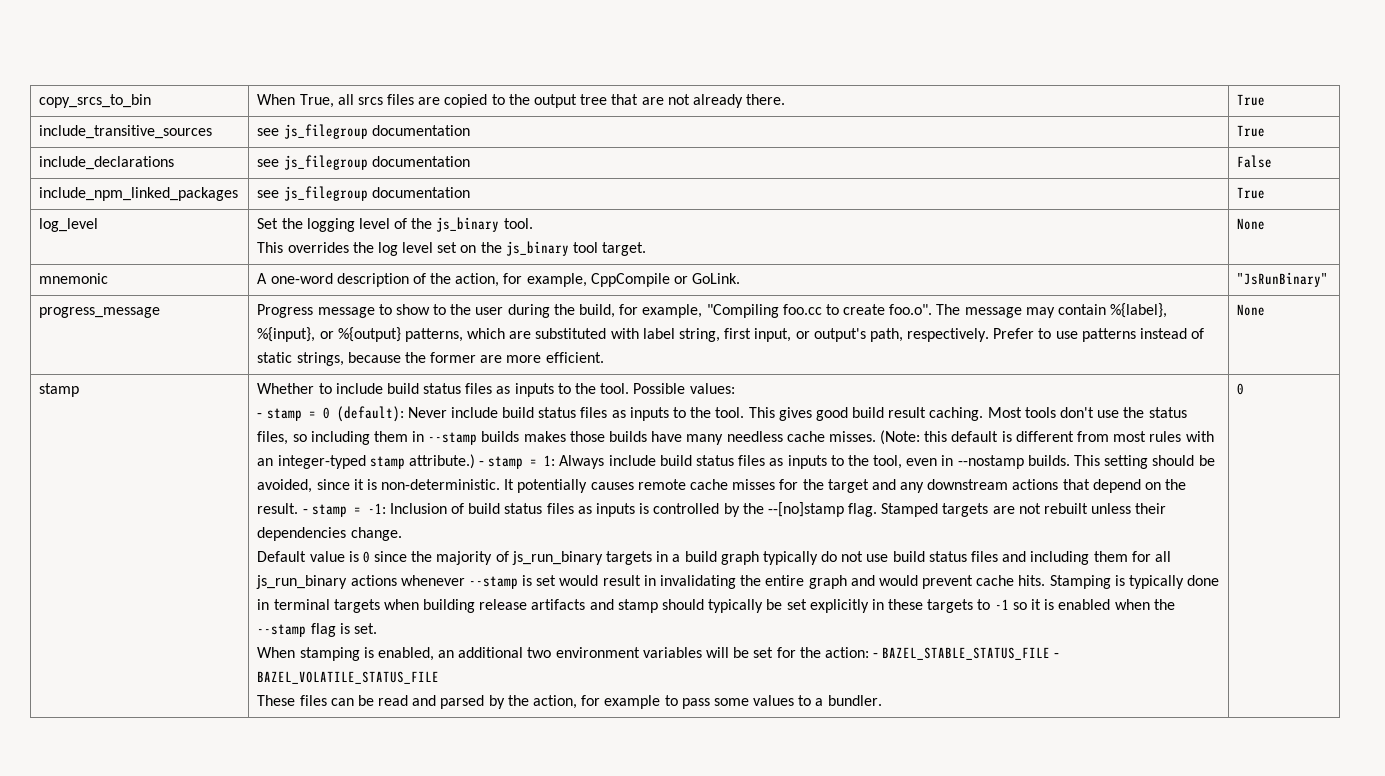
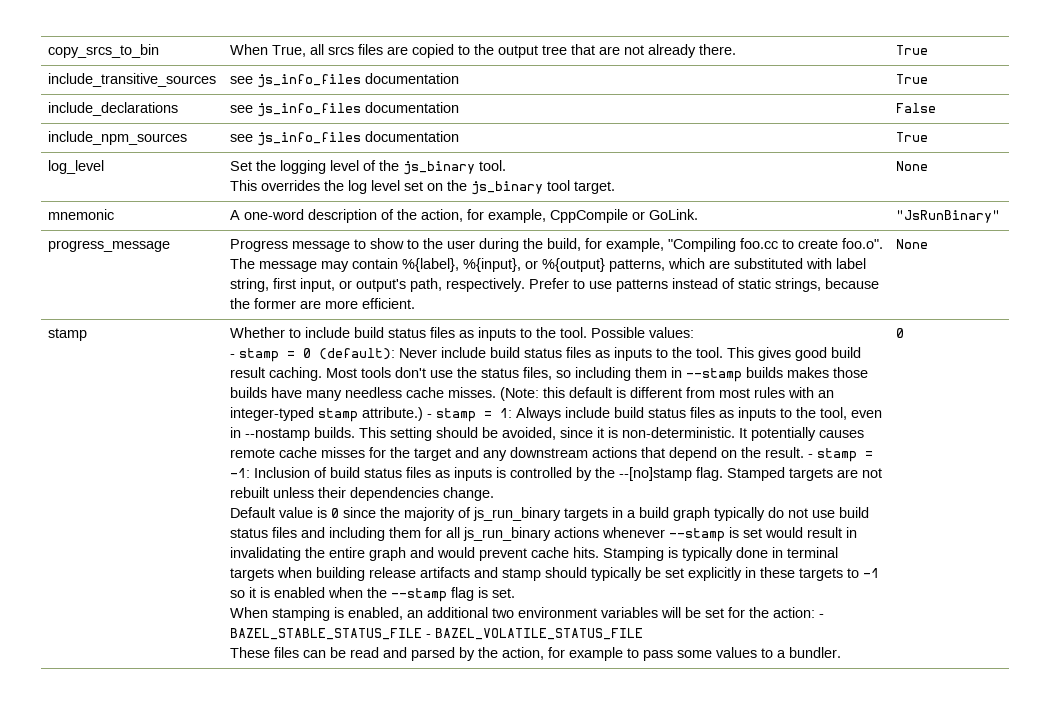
- include_transitive_sources | see js_filegroup documentation | True
+ include_transitive_sources | see js_info_files documentation | True
- include_declarations | see js_filegroup documentation | False
+ include_declarations | see js_info_files documentation | False
- include_npm_linked_packages | see js_filegroup documentation | True
+ include_npm_sources | see js_info_files documentation | True

